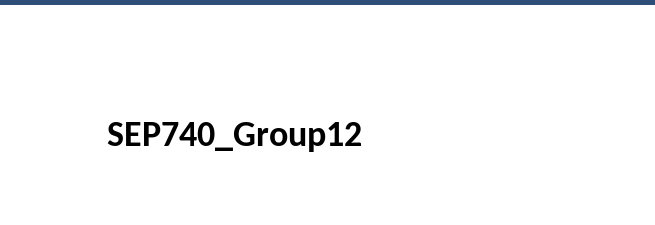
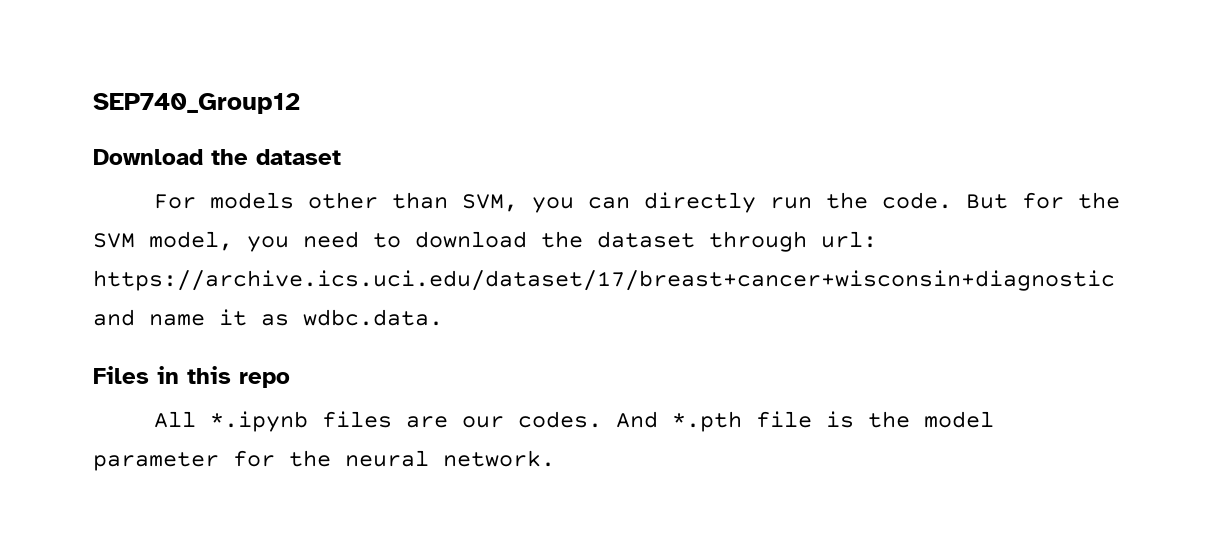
+ Download the dataset
+ For models other than SVM, you can directly run the code. But for the SVM model, you need to download the dataset through url: https://archive.ics.uci.edu/dataset/17/breast+cancer+wisconsin+diagnostic and name it as wdbc.data.
+ Files in this repo
+ All *.ipynb files are our codes. And *.pth file is the model parameter for the neural network.

